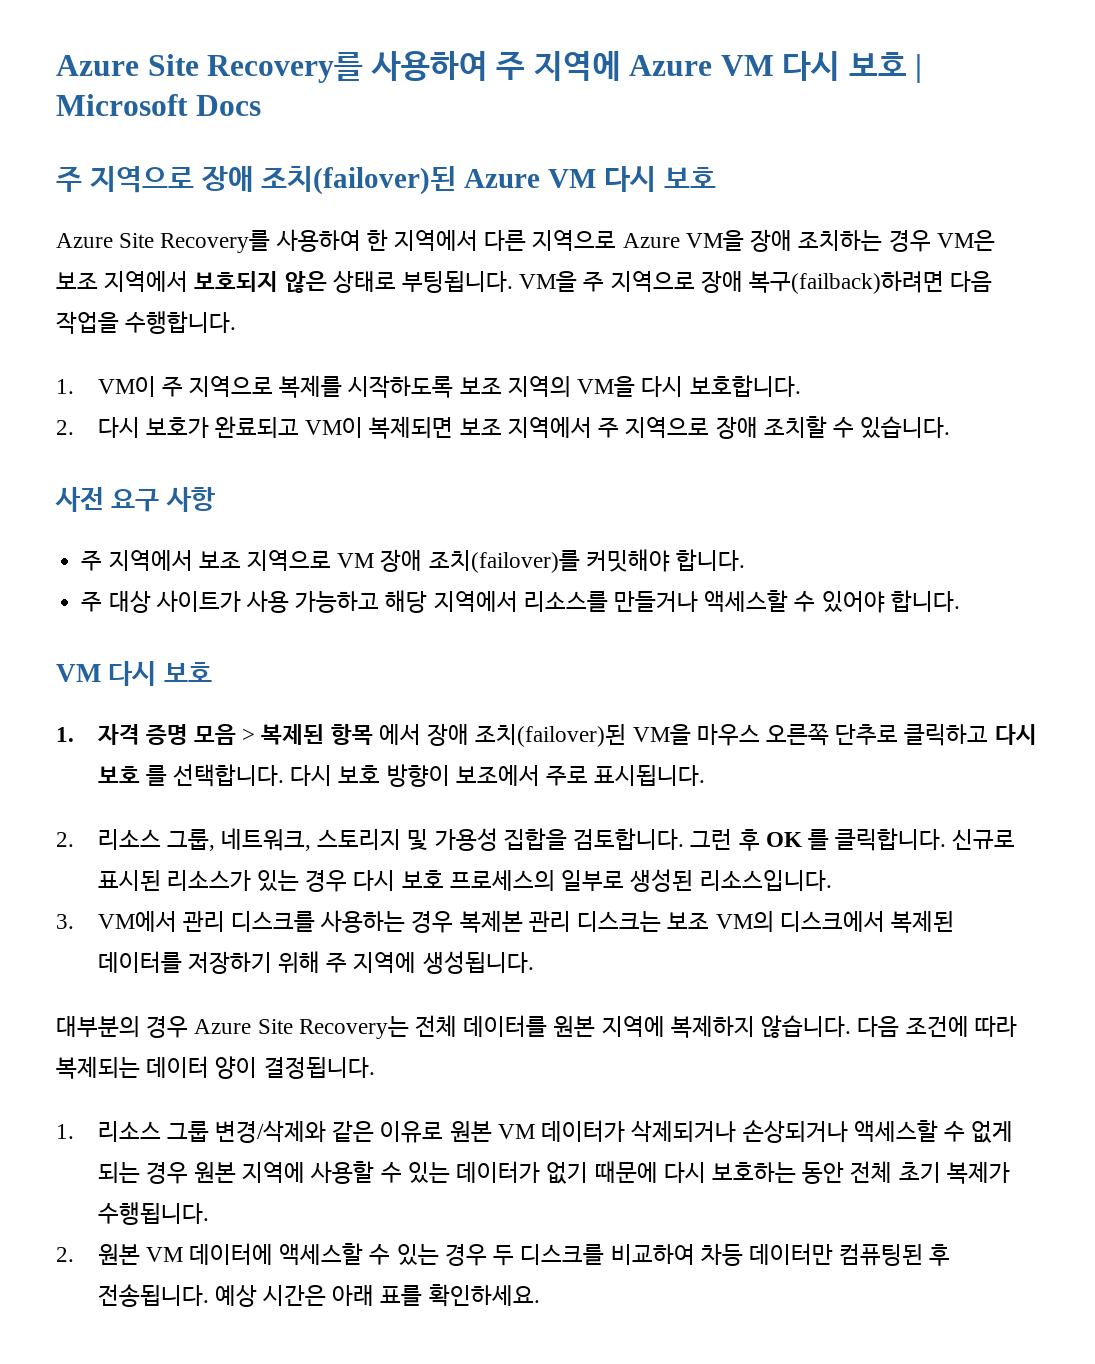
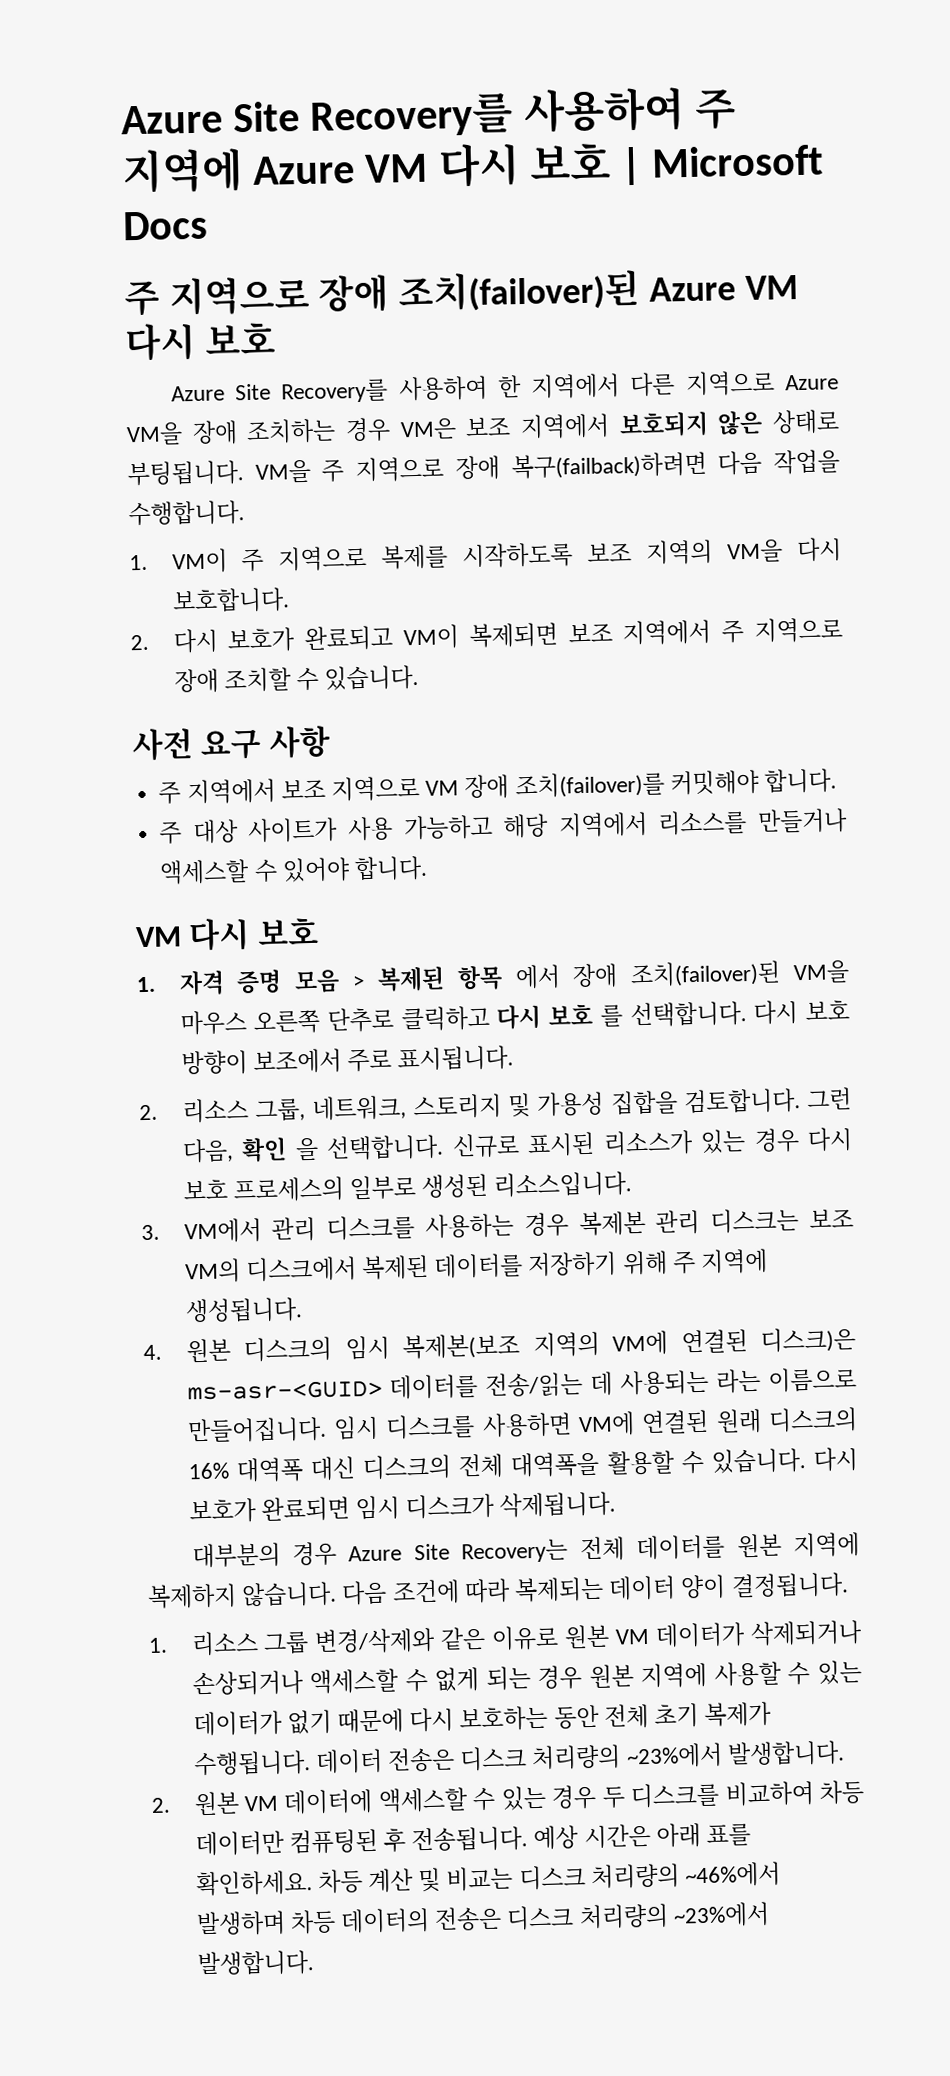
- 그런 후 OK 를 클릭합니다.
+ 그런 다음, 확인 을 선택합니다.
+ 4. 원본 디스크의 임시 복제본(보조 지역의 VM에 연결된 디스크)은 ms-asr-<GUID> 데이터를 전송/읽는 데 사용되는 라는 이름으로 만들어집니다. 임시 디스크를 사용하면 VM에 연결된 원래 디스크의 16% 대역폭 대신 디스크의 전체 대역폭을 활용할 수 있습니다. 다시 보호가 완료되면 임시 디스크가 삭제됩니다.
+ 데이터 전송은 디스크 처리량의 ~23%에서 발생합니다.
+ 차등 계산 및 비교는 디스크 처리량의 ~46%에서 발생하며 차등 데이터의 전송은 디스크 처리량의 ~23%에서 발생합니다.

